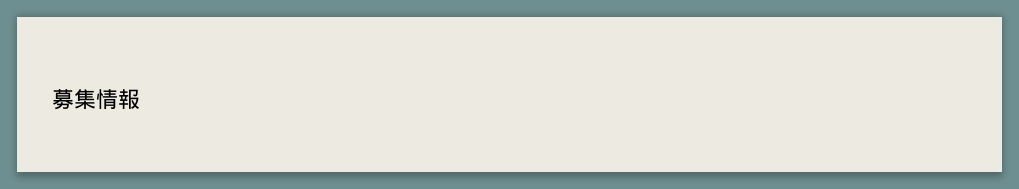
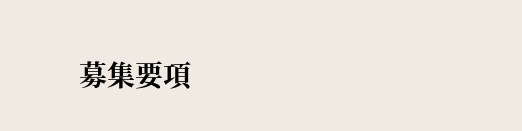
- 募集情報
+ 募集要項

